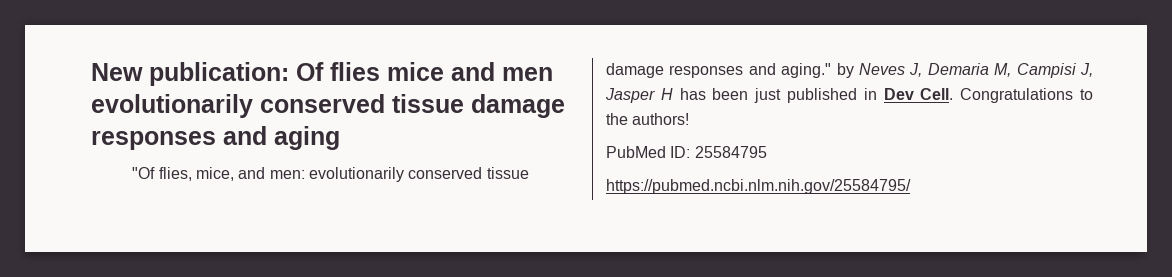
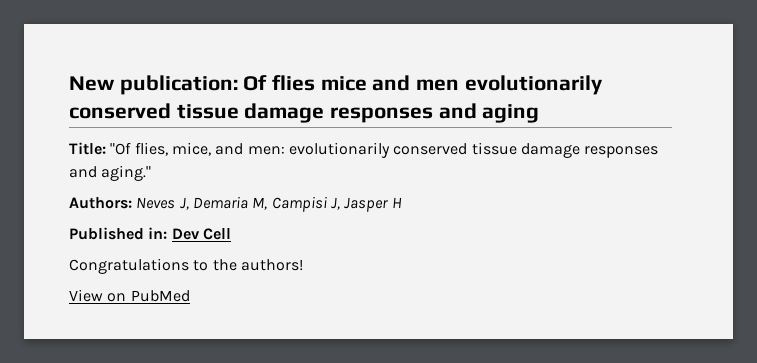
- "Of flies, mice, and men: evolutionarily conserved tissue damage responses and aging." by Neves J, Demaria M, Campisi J, Jasper H has been just published in Dev Cell. Congratulations to the authors!
+ Title: "Of flies, mice, and men: evolutionarily conserved tissue damage responses and aging."
+ Authors: Neves J, Demaria M, Campisi J, Jasper H
+ Published in: Dev Cell
+ Congratulations to the authors!
- PubMed ID: 25584795
- https://pubmed.ncbi.nlm.nih.gov/25584795/
+ View on PubMed

